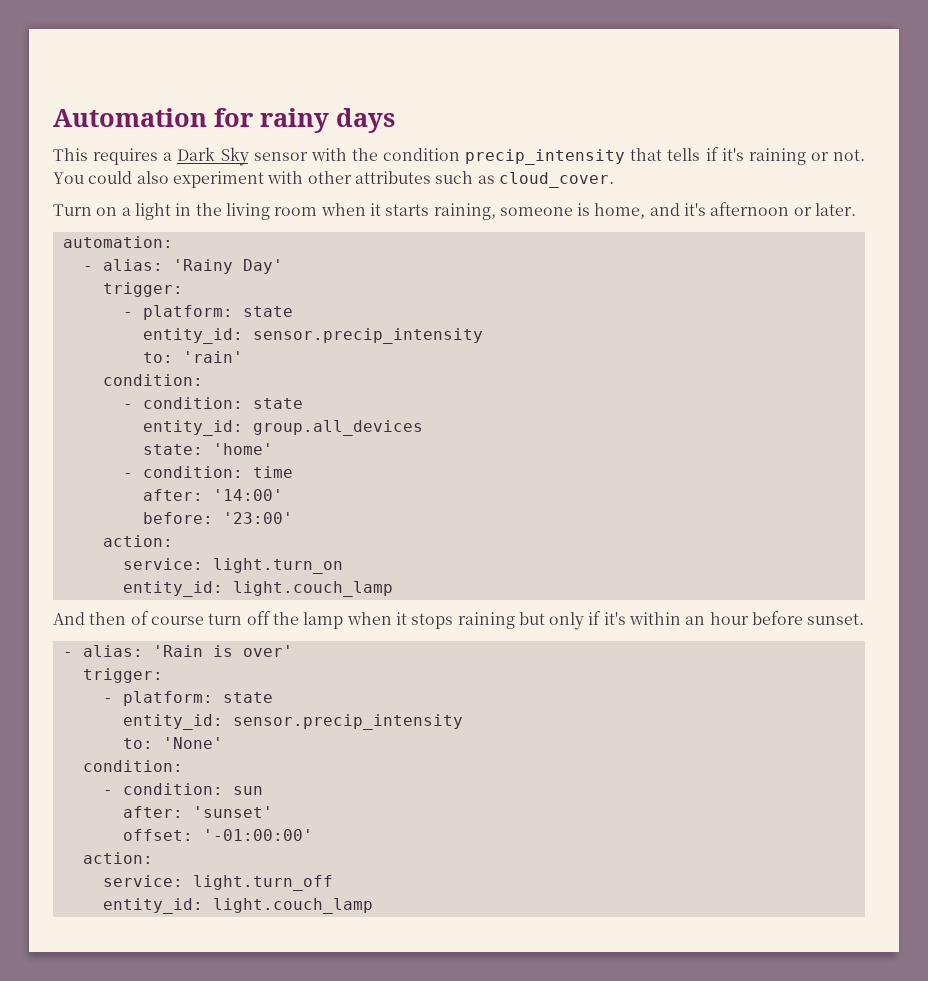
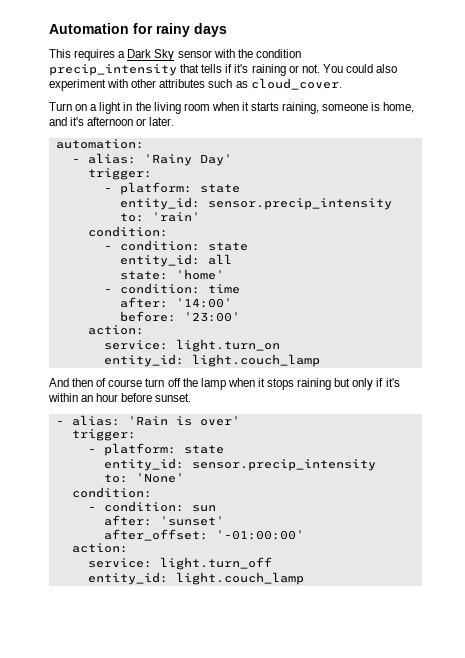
- entity_id: group.all_devices
+ entity_id: all
- offset: '-01:00:00'
+ after_offset: '-01:00:00'

